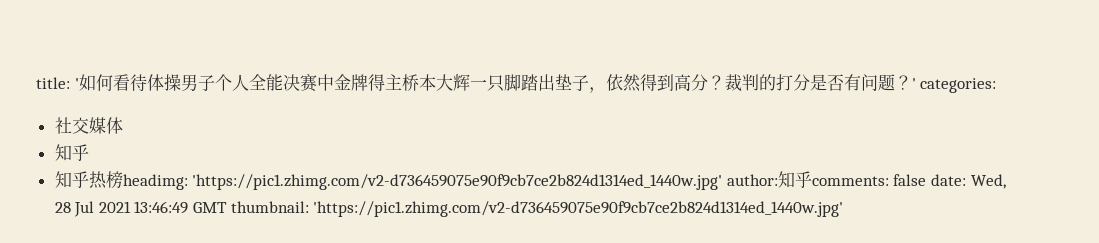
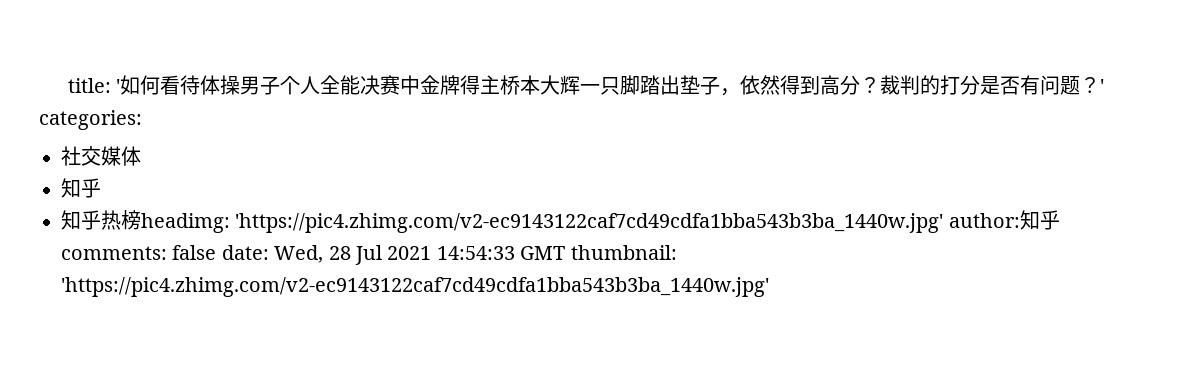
- 知乎热榜headimg: 'https://pic1.zhimg.com/v2-d736459075e90f9cb7ce2b824d1314ed_1440w.jpg' author:知乎comments: false date: Wed, 28 Jul 2021 13:46:49 GMT thumbnail: 'https://pic1.zhimg.com/v2-d736459075e90f9cb7ce2b824d1314ed_1440w.jpg'
+ 知乎热榜headimg: 'https://pic4.zhimg.com/v2-ec9143122caf7cd49cdfa1bba543b3ba_1440w.jpg' author:知乎comments: false date: Wed, 28 Jul 2021 14:54:33 GMT thumbnail: 'https://pic4.zhimg.com/v2-ec9143122caf7cd49cdfa1bba543b3ba_1440w.jpg'

